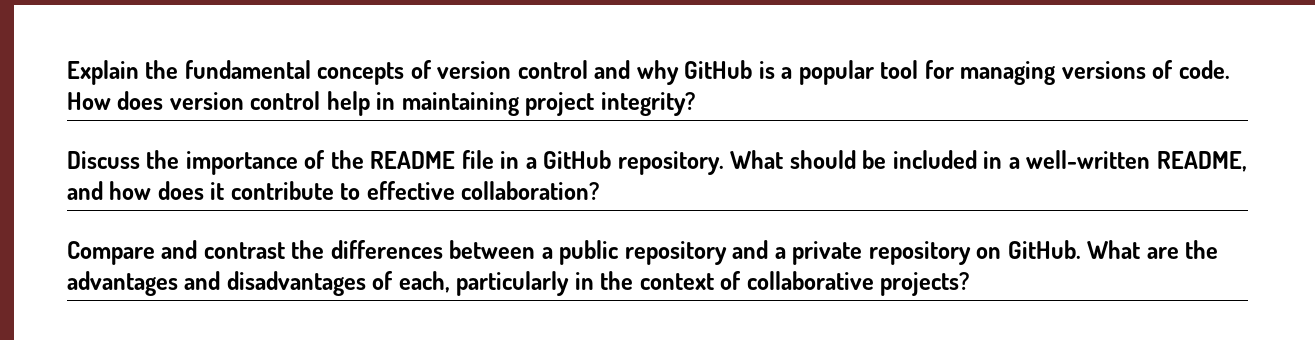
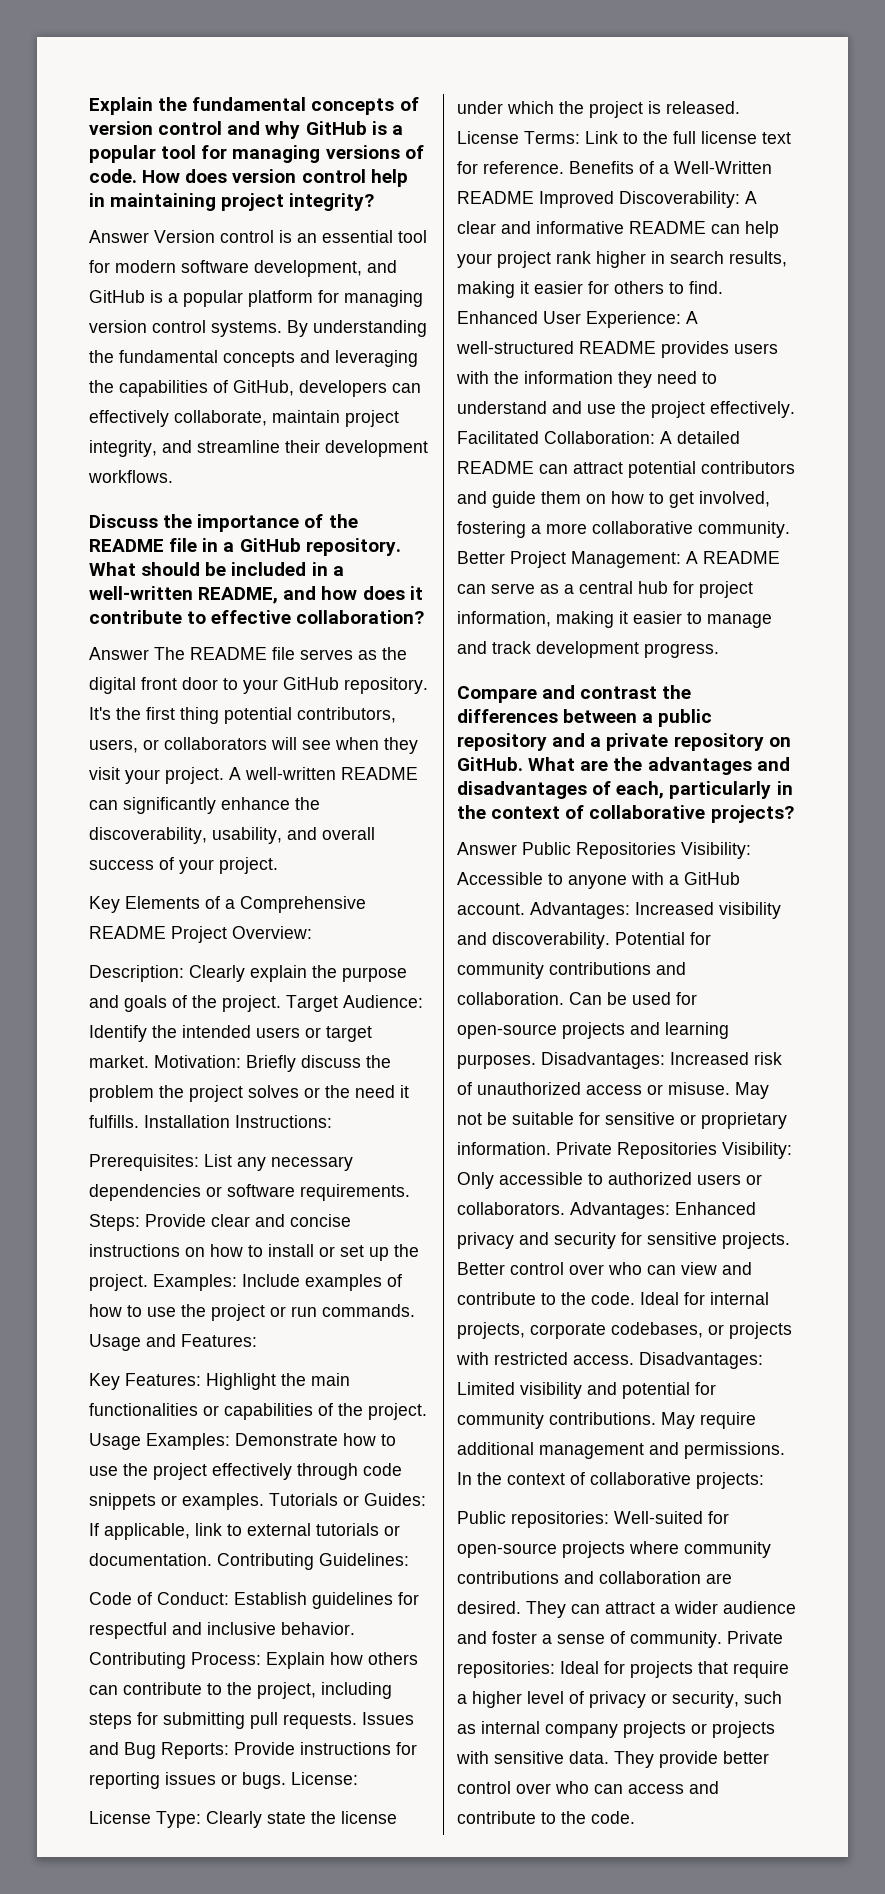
+ Answer Version control is an essential tool for modern software development, and GitHub is a popular platform for managing version control systems. By understanding the fundamental concepts and leveraging the capabilities of GitHub, developers can effectively collaborate, maintain project integrity, and streamline their development workflows.
+ Answer The README file serves as the digital front door to your GitHub repository. It's the first thing potential contributors, users, or collaborators will see when they visit your project. A well-written README can significantly enhance the discoverability, usability, and overall success of your project.
+ Key Elements of a Comprehensive README Project Overview:
+ Description: Clearly explain the purpose and goals of the project. Target Audience: Identify the intended users or target market. Motivation: Briefly discuss the problem the project solves or the need it fulfills. Installation Instructions:
+ Prerequisites: List any necessary dependencies or software requirements. Steps: Provide clear and concise instructions on how to install or set up the project. Examples: Include examples of how to use the project or run commands. Usage and Features:
+ Key Features: Highlight the main functionalities or capabilities of the project. Usage Examples: Demonstrate how to use the project effectively through code snippets or examples. Tutorials or Guides: If applicable, link to external tutorials or documentation. Contributing Guidelines:
+ Code of Conduct: Establish guidelines for respectful and inclusive behavior. Contributing Process: Explain how others can contribute to the project, including steps for submitting pull requests. Issues and Bug Reports: Provide instructions for reporting issues or bugs. License:
+ License Type: Clearly state the license under which the project is released. License Terms: Link to the full license text for reference. Benefits of a Well-Written README Improved Discoverability: A clear and informative README can help your project rank higher in search results, making it easier for others to find. Enhanced User Experience: A well-structured README provides users with the information they need to understand and use the project effectively. Facilitated Collaboration: A detailed README can attract potential contributors and guide them on how to get involved, fostering a more collaborative community. Better Project Management: A README can serve as a central hub for project information, making it easier to manage and track development progress.
+ Answer Public Repositories Visibility: Accessible to anyone with a GitHub account. Advantages: Increased visibility and discoverability. Potential for community contributions and collaboration. Can be used for open-source projects and learning purposes. Disadvantages: Increased risk of unauthorized access or misuse. May not be suitable for sensitive or proprietary information. Private Repositories Visibility: Only accessible to authorized users or collaborators. Advantages: Enhanced privacy and security for sensitive projects. Better control over who can view and contribute to the code. Ideal for internal projects, corporate codebases, or projects with restricted access. Disadvantages: Limited visibility and potential for community contributions. May require additional management and permissions. In the context of collaborative projects:
+ Public repositories: Well-suited for open-source projects where community contributions and collaboration are desired. They can attract a wider audience and foster a sense of community. Private repositories: Ideal for projects that require a higher level of privacy or security, such as internal company projects or projects with sensitive data. They provide better control over who can access and contribute to the code.

